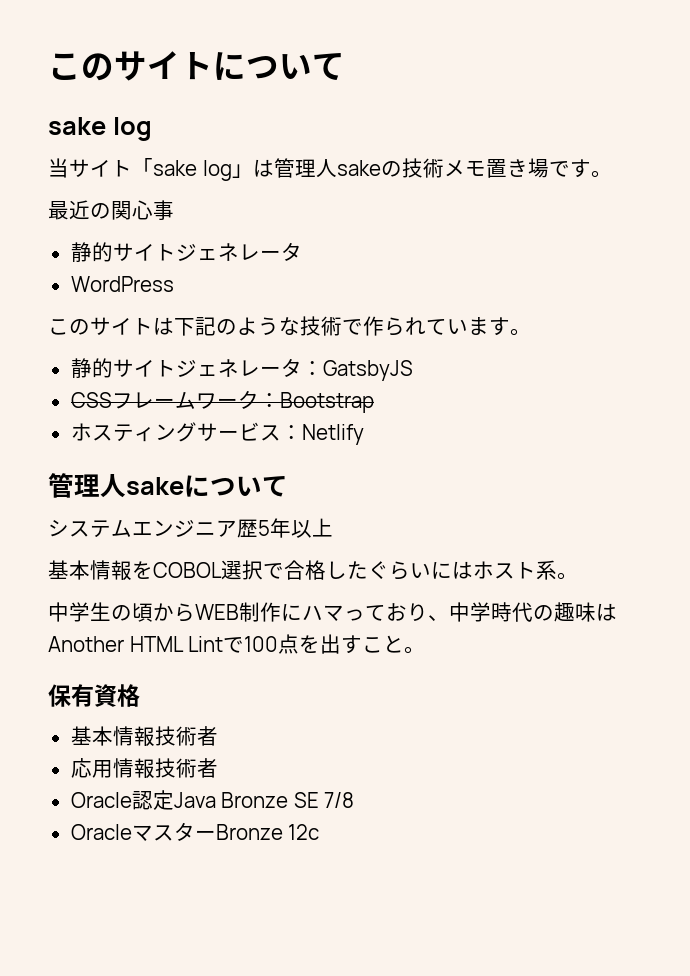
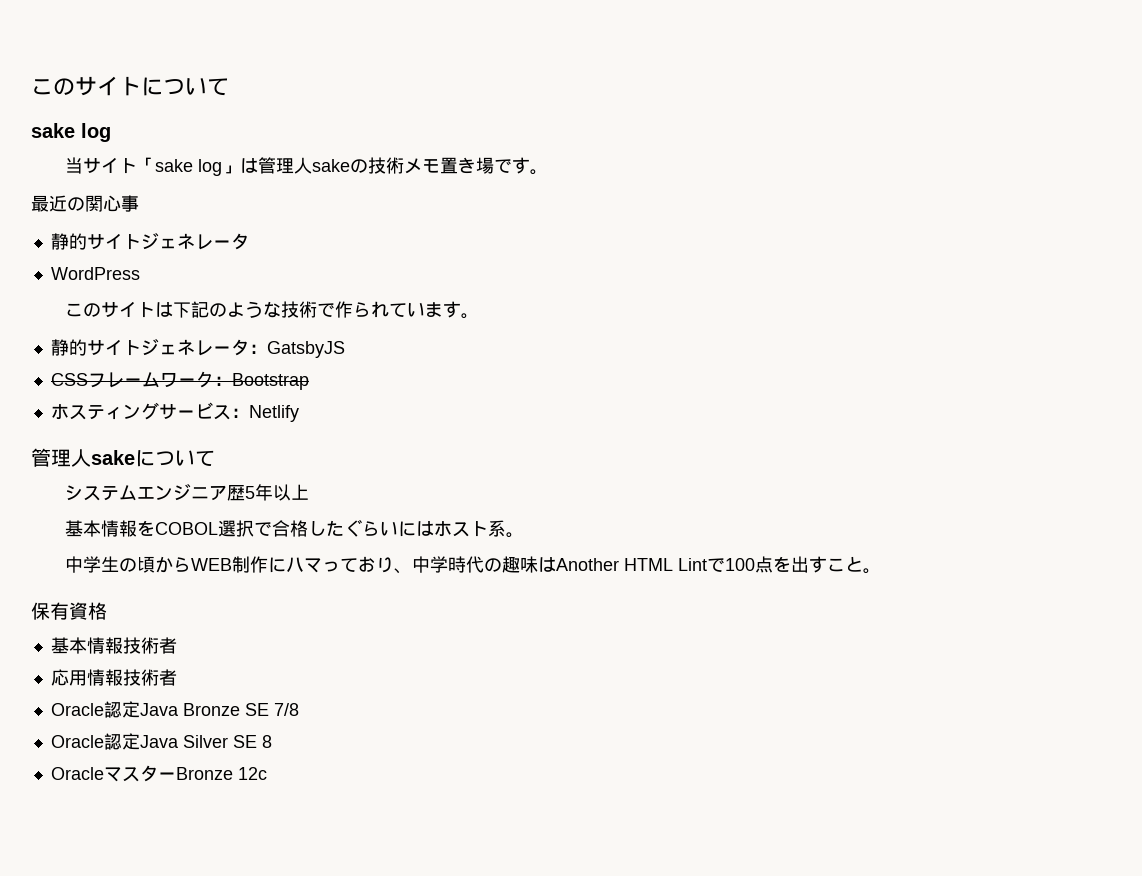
+ Oracle認定Java Silver SE 8

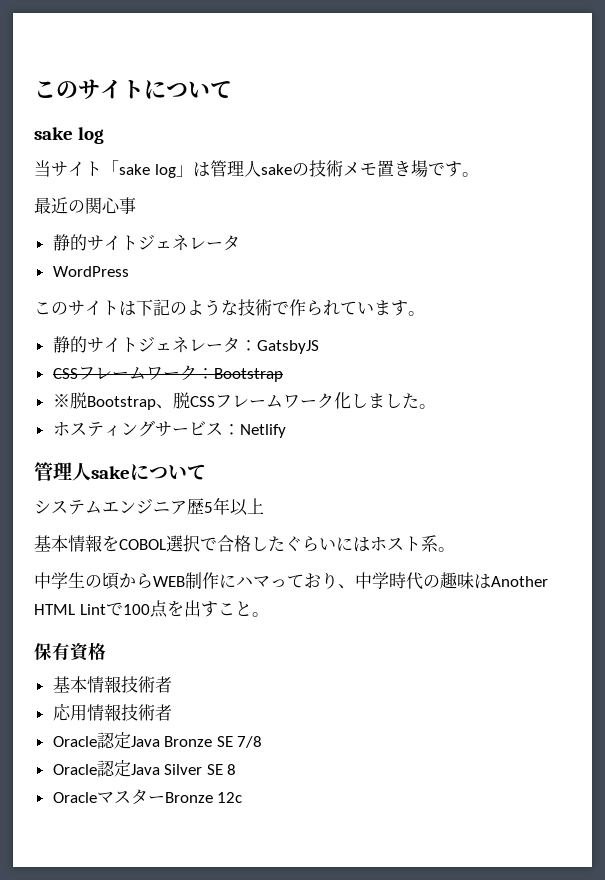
+ ※脱Bootstrap、脱CSSフレームワーク化しました。

